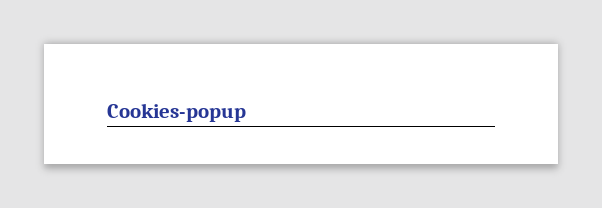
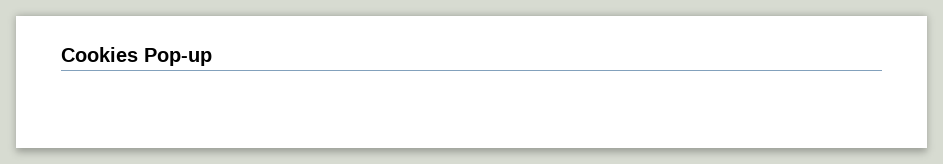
- Cookies-popup
+ Cookies Pop-up

